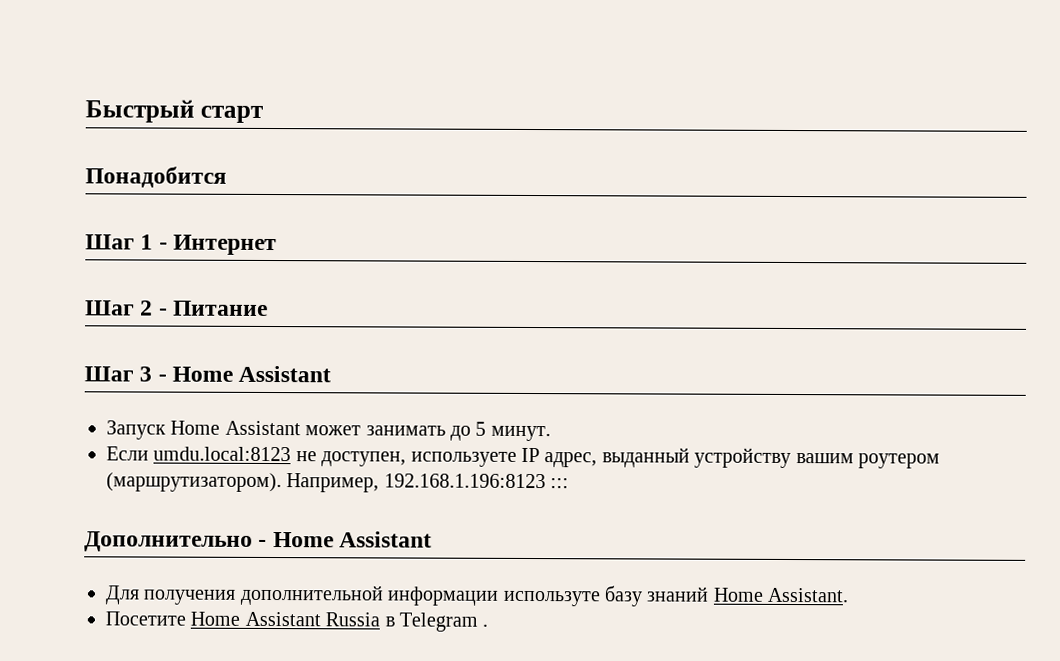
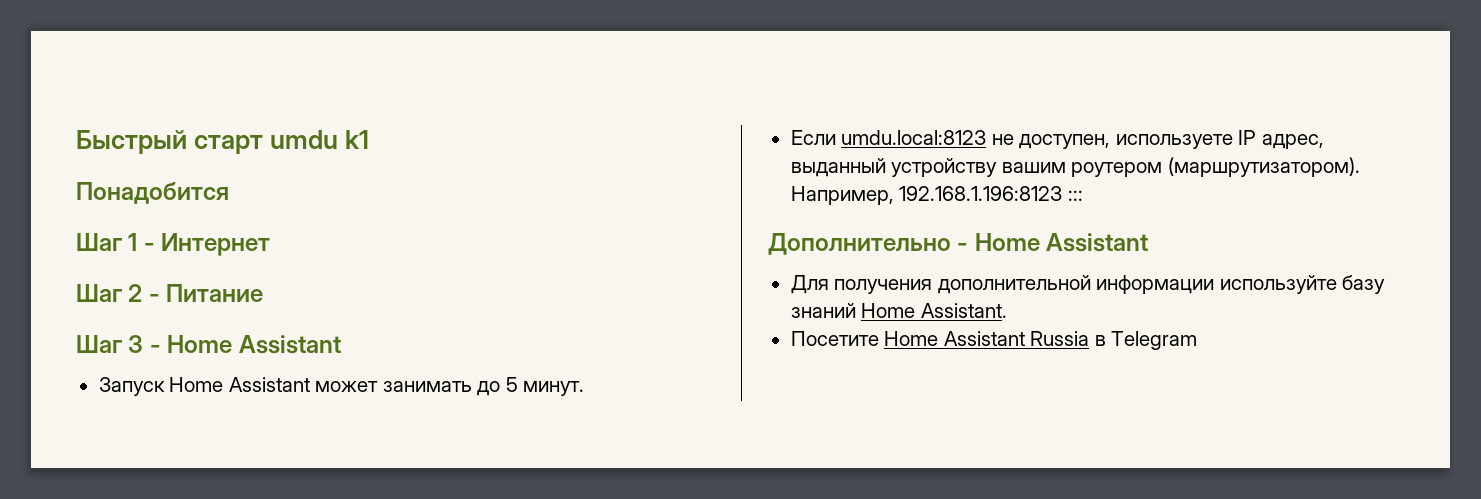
- Быстрый старт
+ Быстрый старт umdu k1
- Для получения дополнительной информации используте базу знаний Home Assistant.
+ Для получения дополнительной информации используйте базу знаний Home Assistant.
- Посетите Home Assistant Russia в Telegram .
+ Посетите Home Assistant Russia в Telegram

